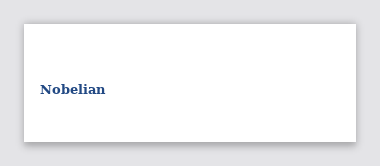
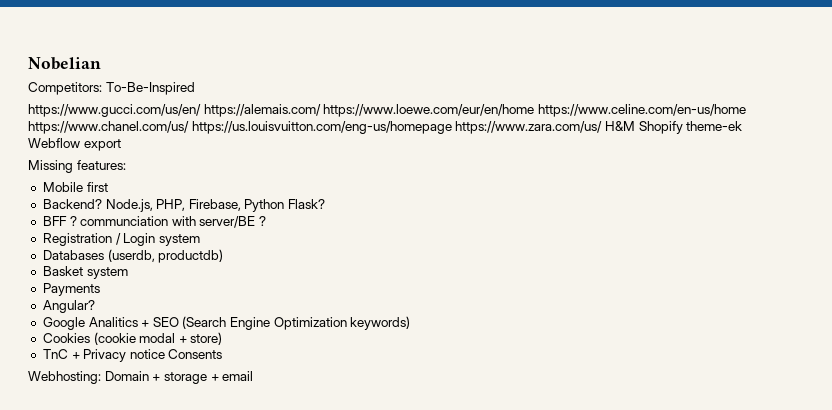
+ Competitors: To-Be-Inspired
+ https://www.gucci.com/us/en/ https://alemais.com/ https://www.loewe.com/eur/en/home https://www.celine.com/en-us/home https://www.chanel.com/us/ https://us.louisvuitton.com/eng-us/homepage https://www.zara.com/us/ H&M Shopify theme-ek Webflow export
+ Missing features:
+ Mobile first
+ Backend? Node.js, PHP, Firebase, Python Flask?
+ BFF ? communciation with server/BE ?
+ Registration / Login system
+ Databases (userdb, productdb)
+ Basket system
+ Payments
+ Angular?
+ Google Analitics + SEO (Search Engine Optimization keywords)
+ Cookies (cookie modal + store)
+ TnC + Privacy notice Consents
+ Webhosting: Domain + storage + email

